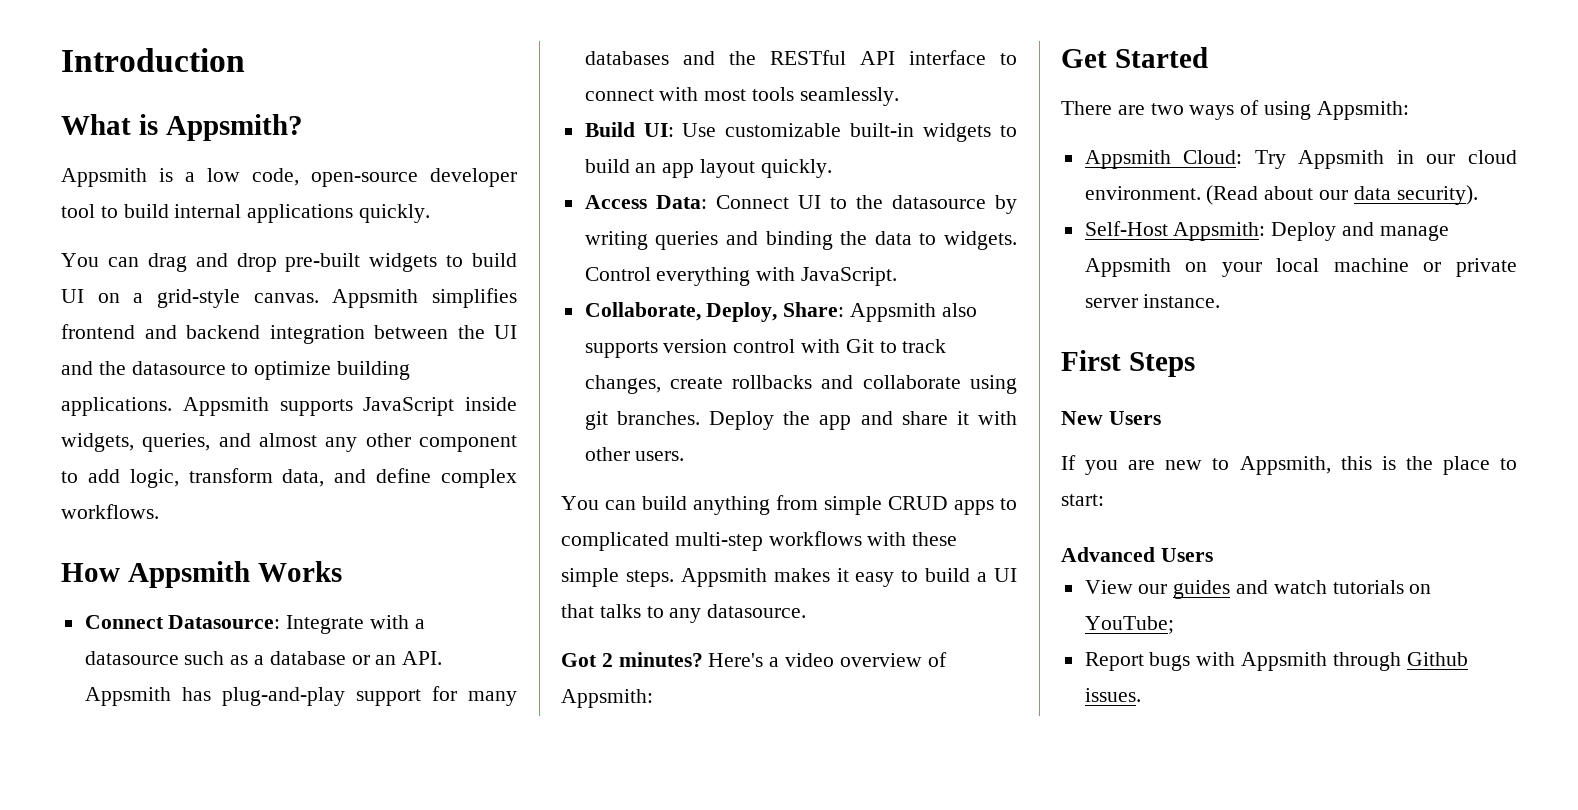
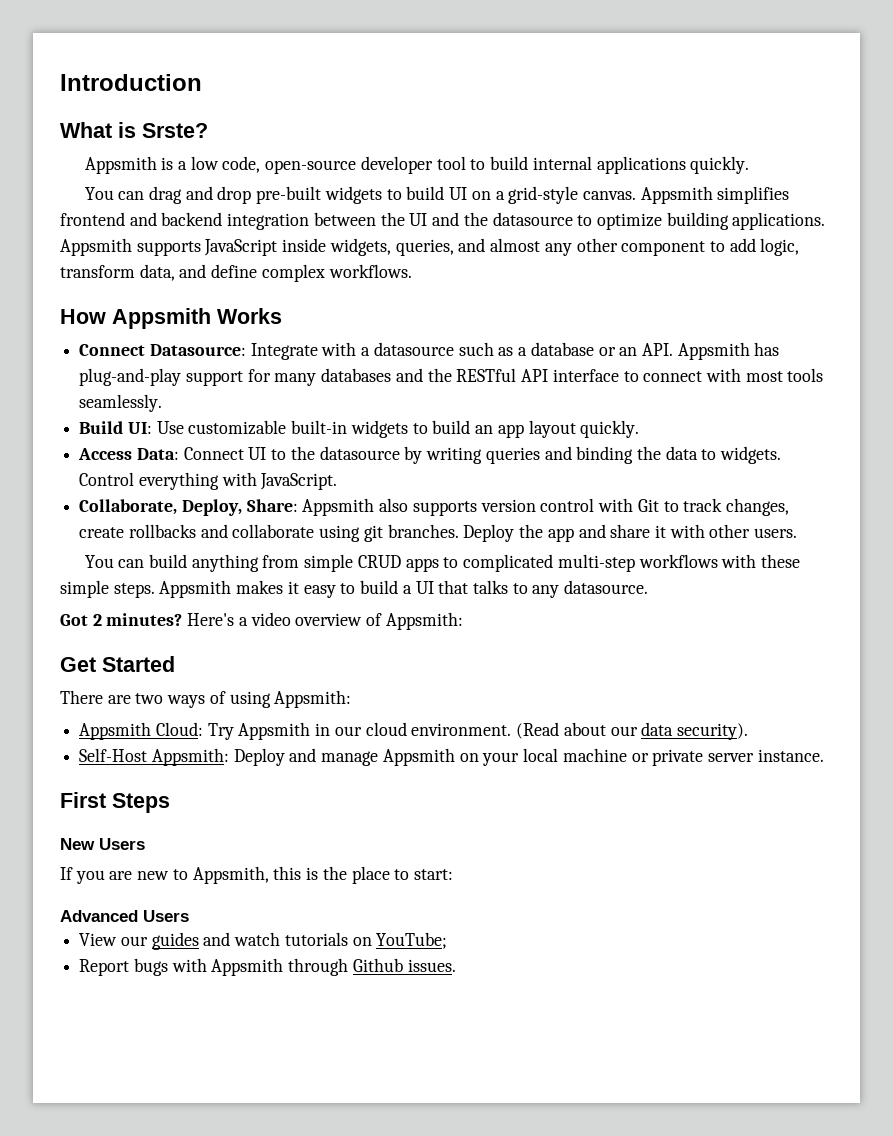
- What is Appsmith?
+ What is Srste?

